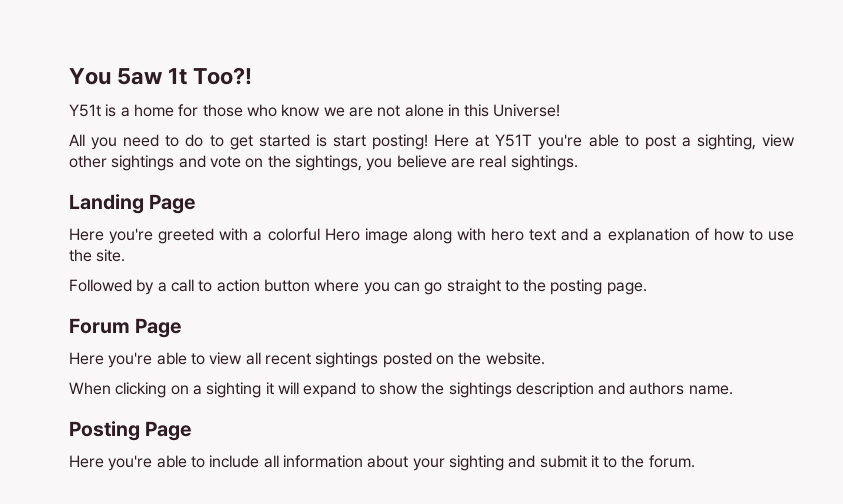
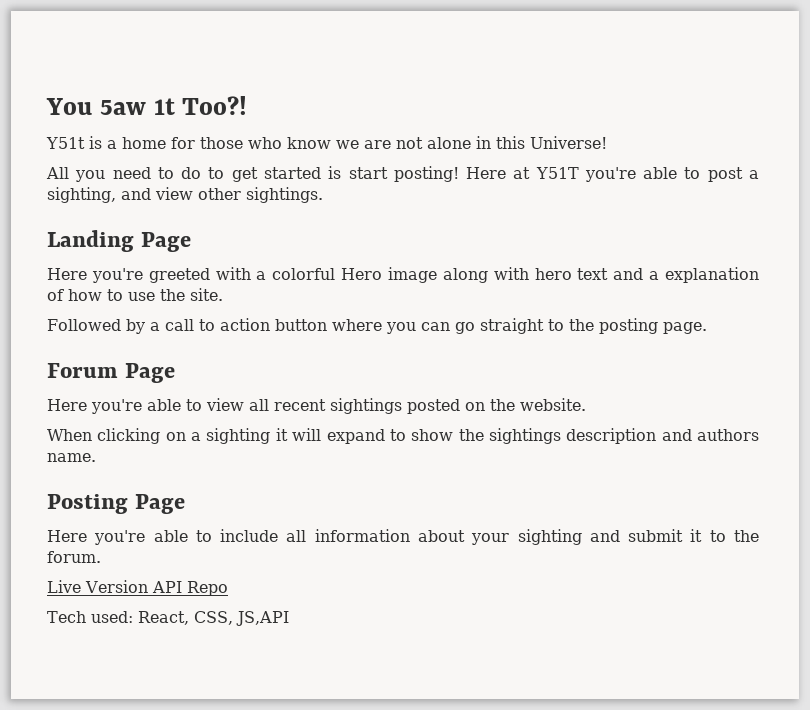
- Here at Y51T you're able to post a sighting, view other sightings and vote on the sightings, you believe are real sightings.
+ Here at Y51T you're able to post a sighting, and view other sightings.
+ Live Version API Repo
+ Tech used: React, CSS, JS,API

